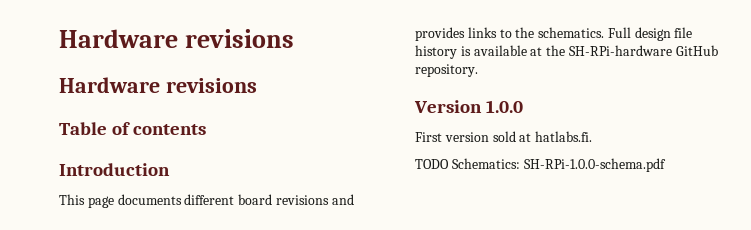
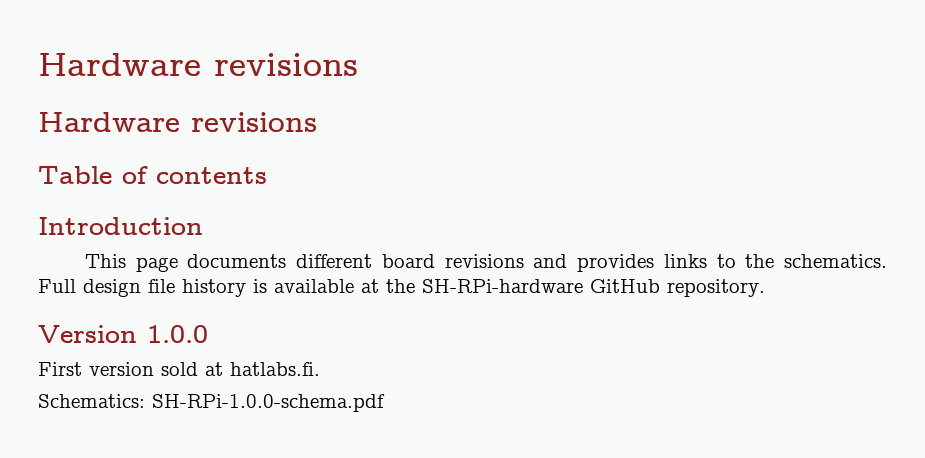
- TODO Schematics: SH-RPi-1.0.0-schema.pdf
+ Schematics: SH-RPi-1.0.0-schema.pdf

